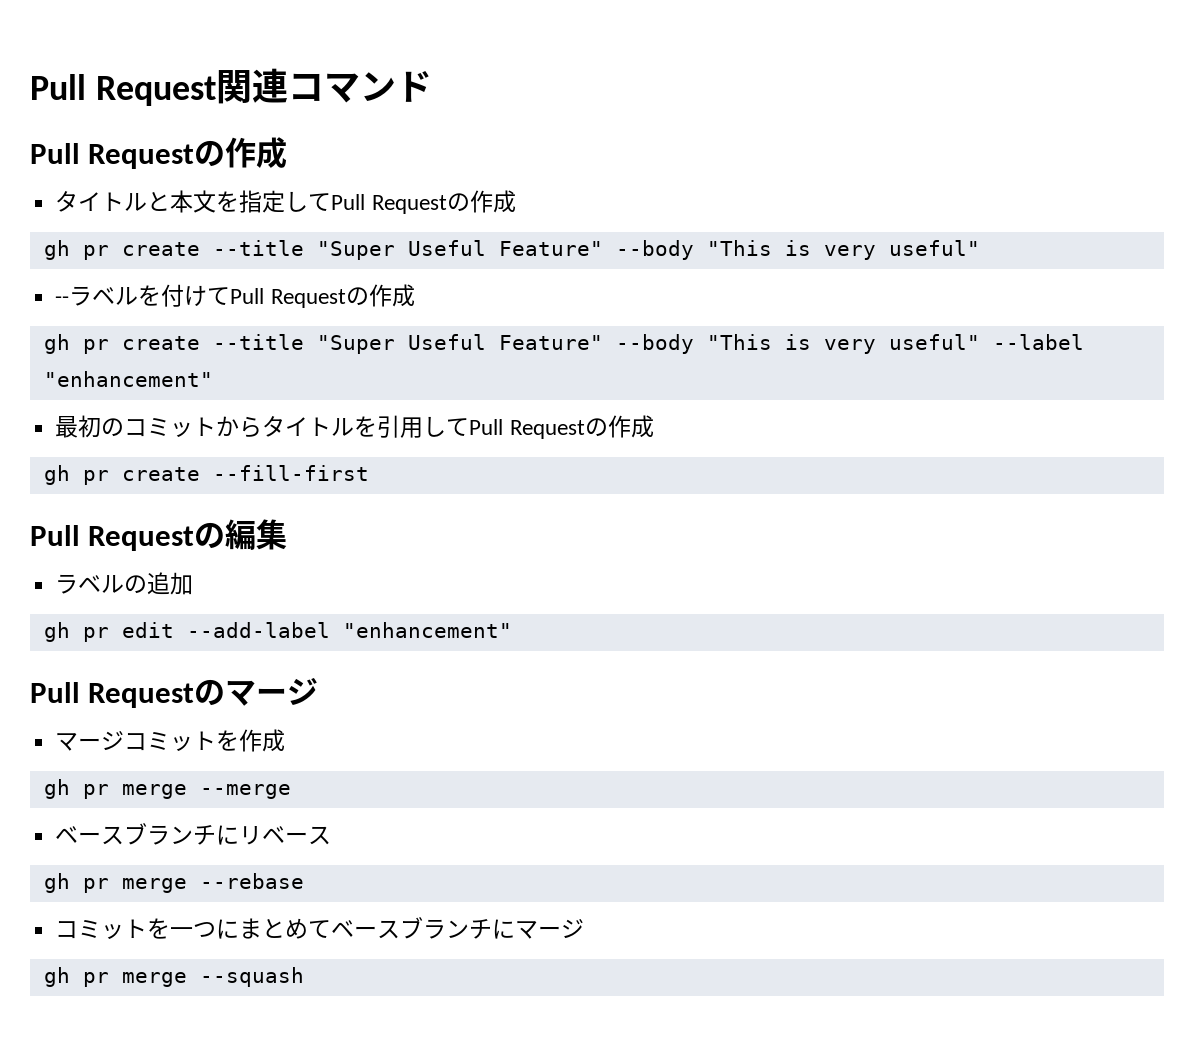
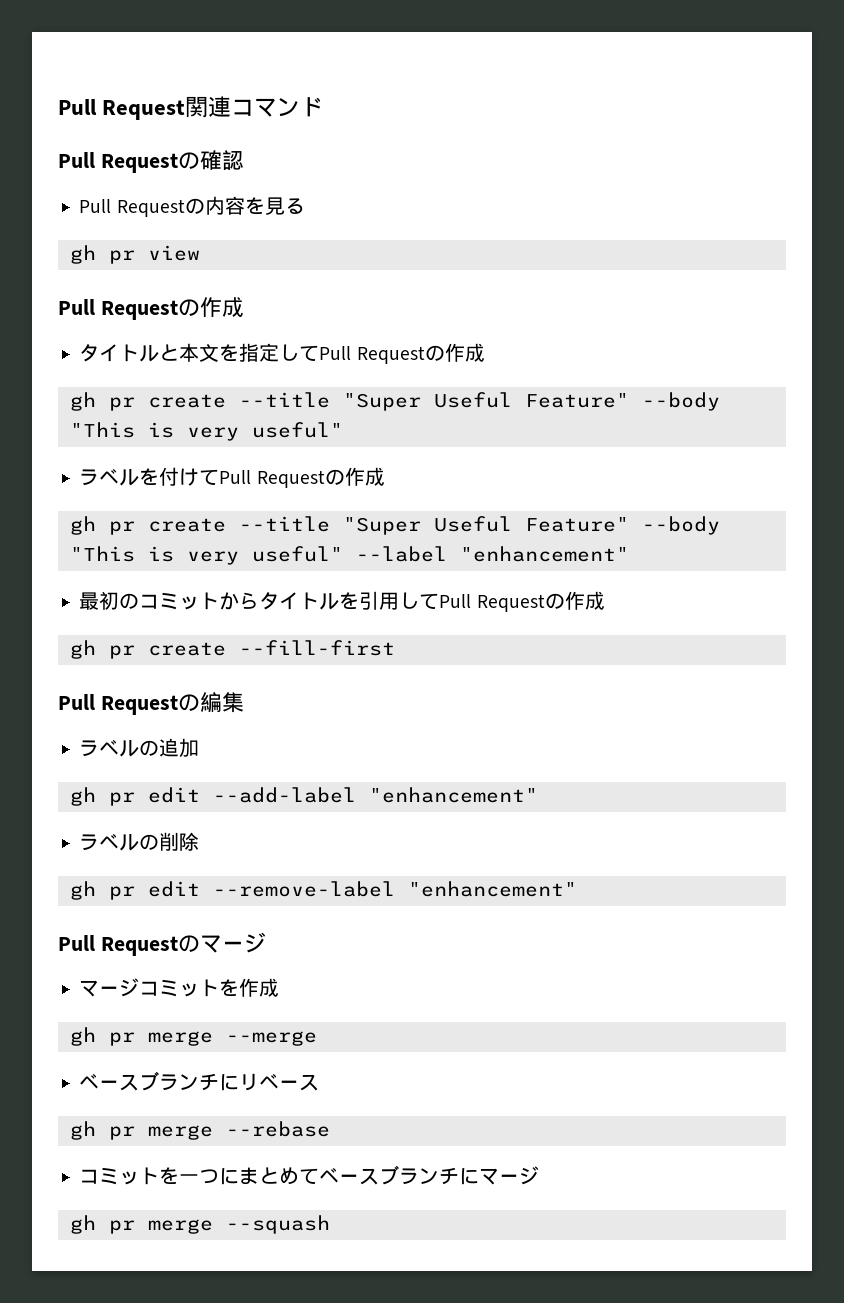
+ Pull Requestの確認
+ Pull Requestの内容を見る
+ gh pr view
- --ラベルを付けてPull Requestの作成
+ ラベルを付けてPull Requestの作成
+ ラベルの削除
+ gh pr edit --remove-label "enhancement"

